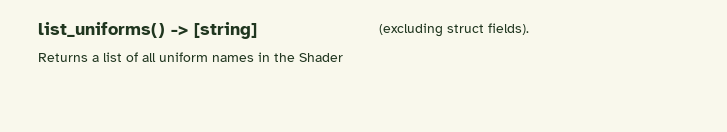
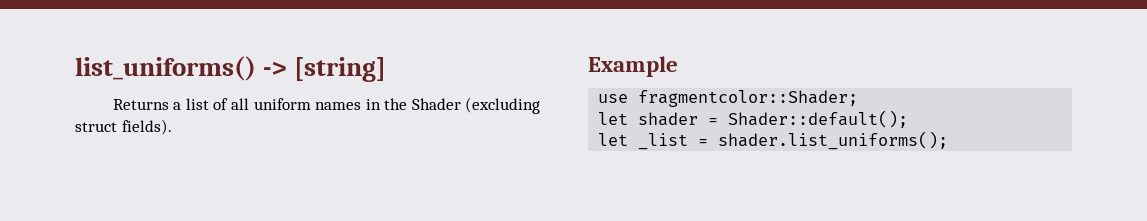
+ Example
+ use fragmentcolor::Shader;
+ let shader = Shader::default();
+ let _list = shader.list_uniforms();

